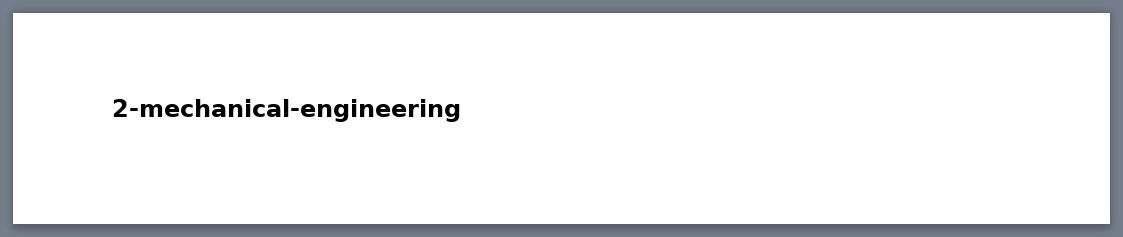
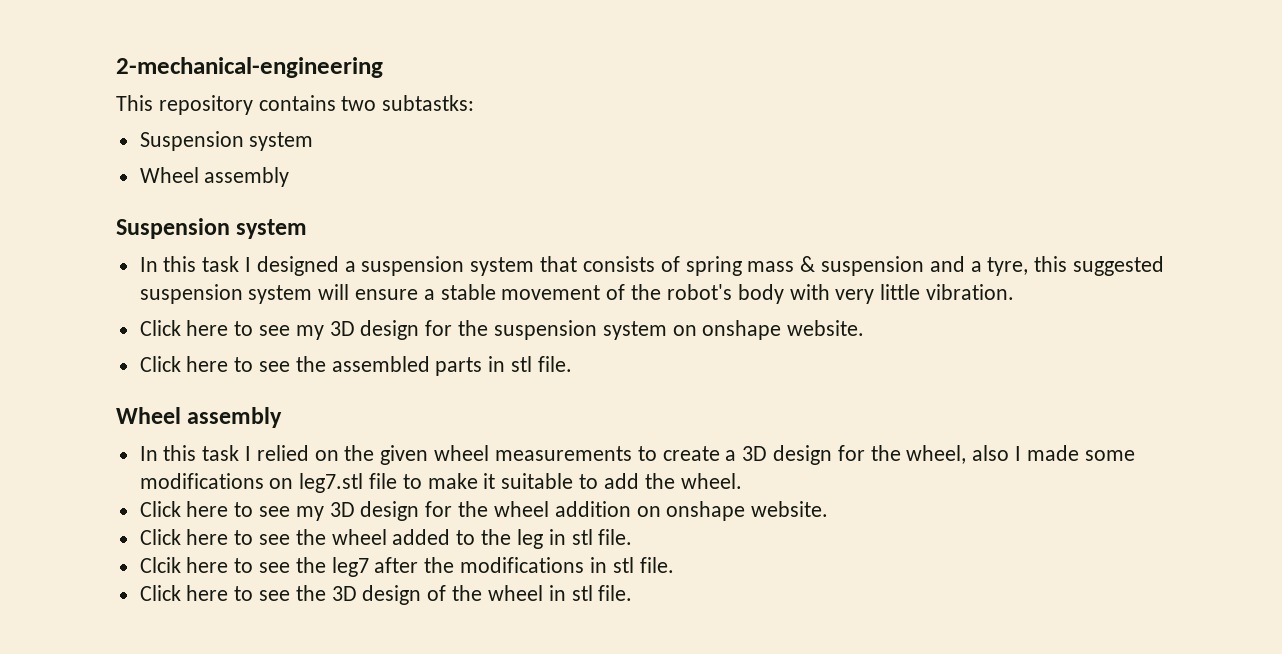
+ This repository contains two subtastks:
+ Suspension system
+ Wheel assembly
+ Suspension system
+ In this task I designed a suspension system that consists of spring mass & suspension and a tyre, this suggested suspension system will ensure a stable movement of the robot's body with very little vibration.
+ Click here to see my 3D design for the suspension system on onshape website.
+ Click here to see the assembled parts in stl file.
+ Wheel assembly
+ In this task I relied on the given wheel measurements to create a 3D design for the wheel, also I made some modifications on leg7.stl file to make it suitable to add the wheel.
+ Click here to see my 3D design for the wheel addition on onshape website.
+ Click here to see the wheel added to the leg in stl file.
+ Clcik here to see the leg7 after the modifications in stl file.
+ Click here to see the 3D design of the wheel in stl file.

